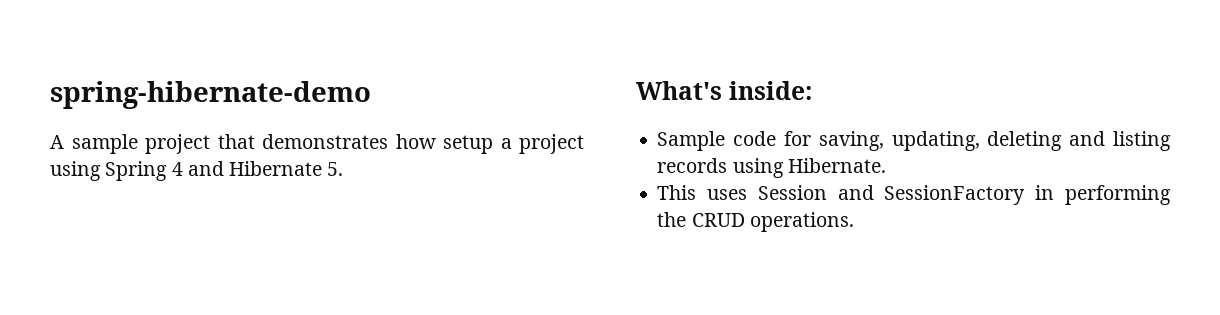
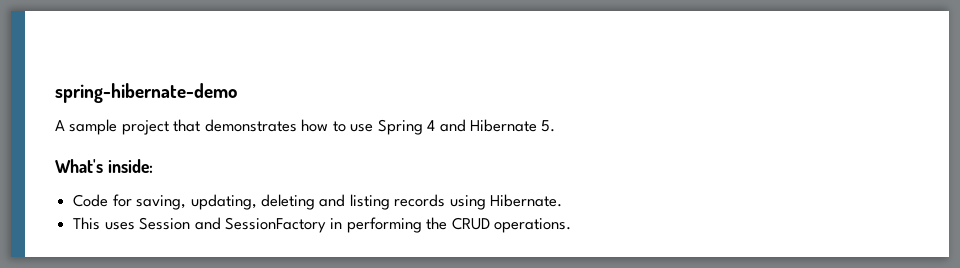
- A sample project that demonstrates how setup a project using Spring 4 and Hibernate 5.
+ A sample project that demonstrates how to use Spring 4 and Hibernate 5.
- Sample code for saving, updating, deleting and listing records using Hibernate.
+ Code for saving, updating, deleting and listing records using Hibernate.

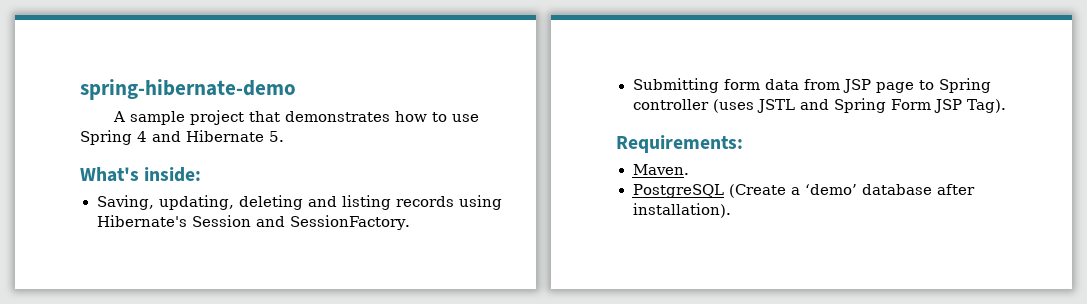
- Code for saving, updating, deleting and listing records using Hibernate.
- This uses Session and SessionFactory in performing the CRUD operations.
+ Saving, updating, deleting and listing records using Hibernate's Session and SessionFactory.
+ Submitting form data from JSP page to Spring controller (uses JSTL and Spring Form JSP Tag).
+ Requirements:
+ Maven.
+ PostgreSQL (Create a ‘demo’ database after installation).

